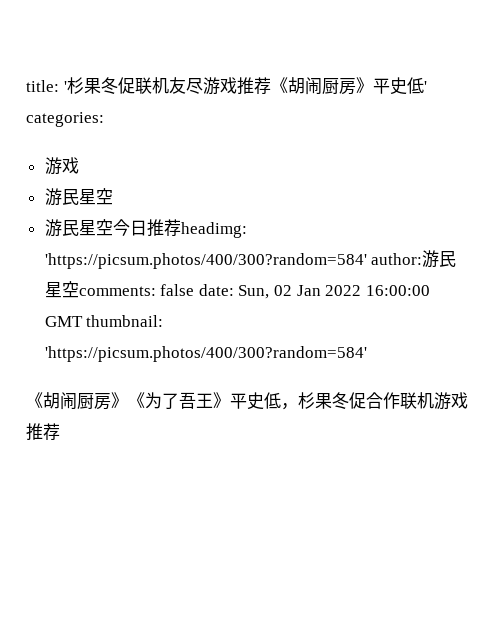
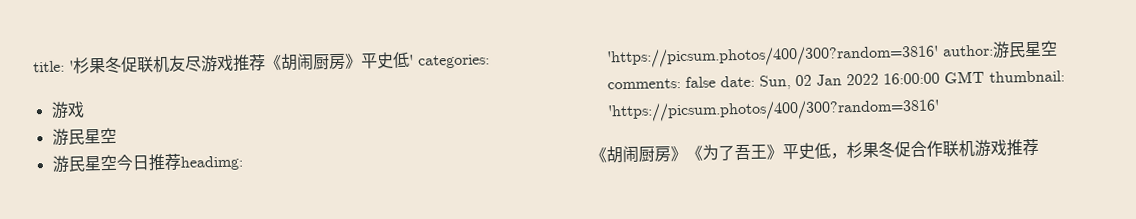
- 游民星空今日推荐headimg: 'https://picsum.photos/400/300?random=584' author:游民星空comments: false date: Sun, 02 Jan 2022 16:00:00 GMT thumbnail: 'https://picsum.photos/400/300?random=584'
+ 游民星空今日推荐headimg: 'https://picsum.photos/400/300?random=3816' author:游民星空comments: false date: Sun, 02 Jan 2022 16:00:00 GMT thumbnail: 'https://picsum.photos/400/300?random=3816'

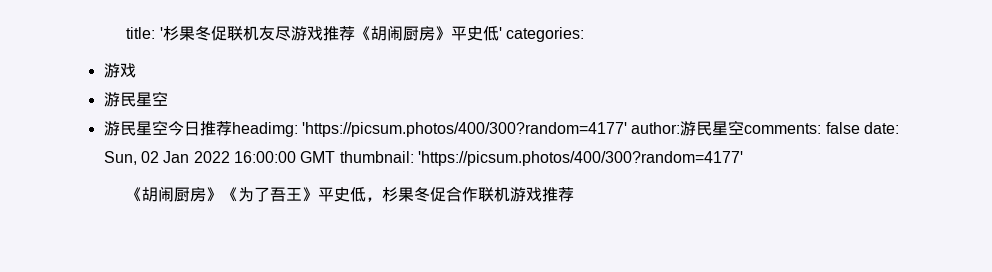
- 游民星空今日推荐headimg: 'https://picsum.photos/400/300?random=3816' author:游民星空comments: false date: Sun, 02 Jan 2022 16:00:00 GMT thumbnail: 'https://picsum.photos/400/300?random=3816'
+ 游民星空今日推荐headimg: 'https://picsum.photos/400/300?random=4177' author:游民星空comments: false date: Sun, 02 Jan 2022 16:00:00 GMT thumbnail: 'https://picsum.photos/400/300?random=4177'

